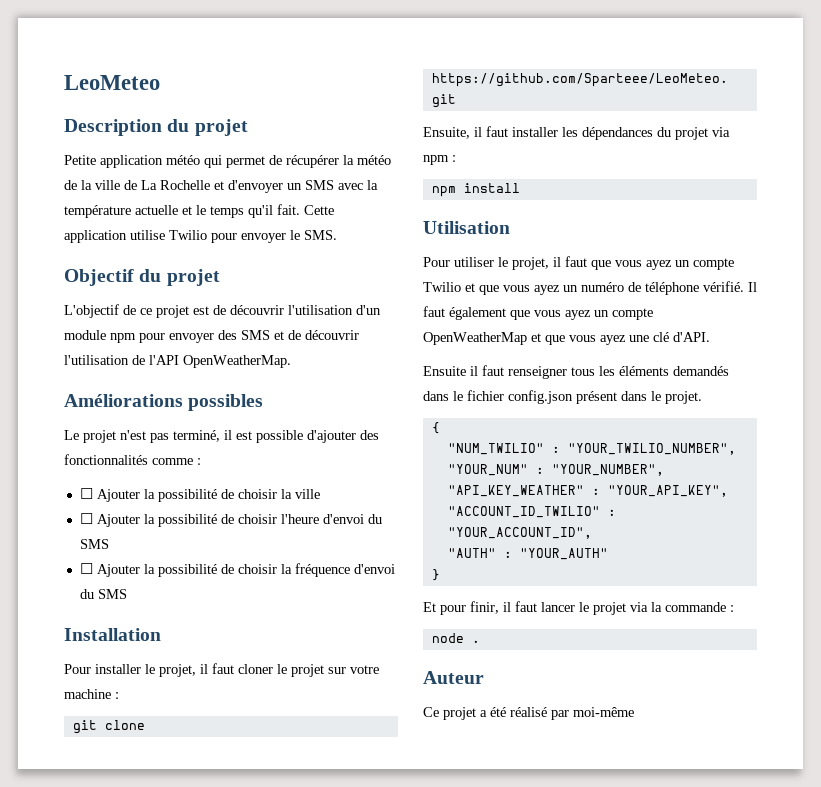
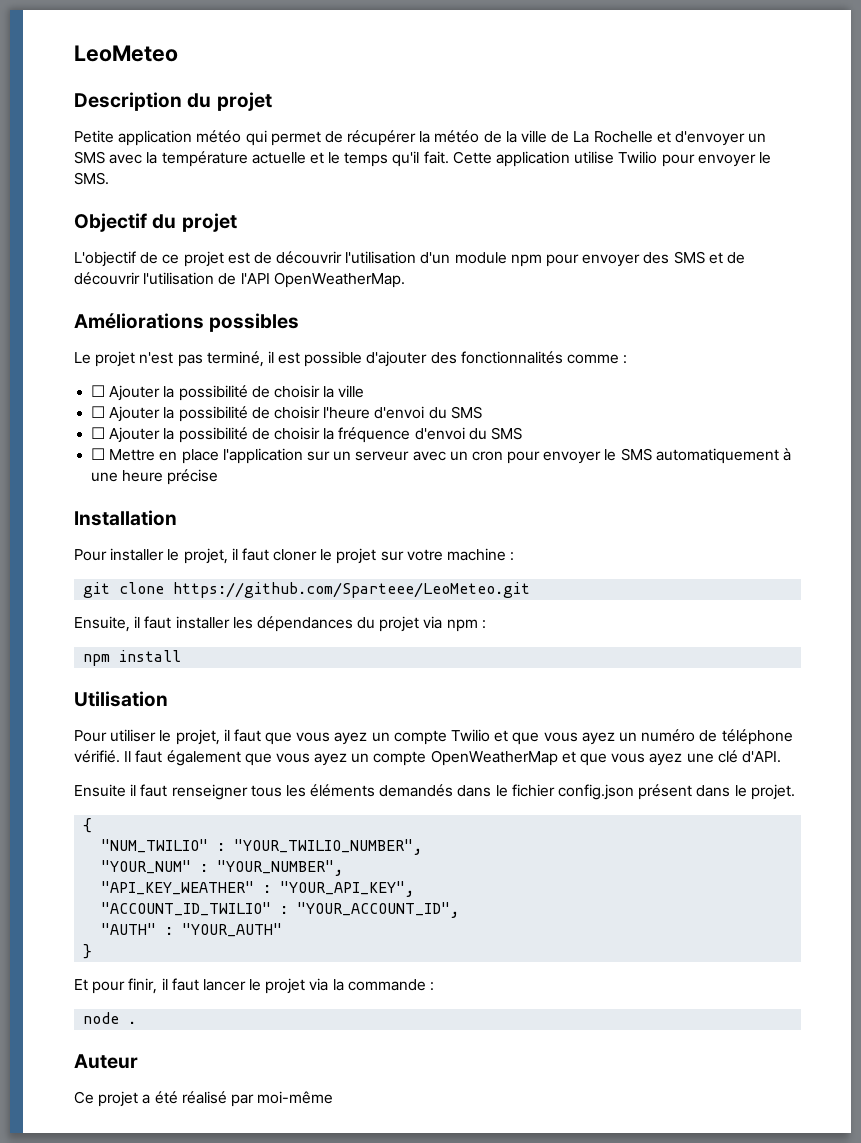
+ ☐ Mettre en place l'application sur un serveur avec un cron pour envoyer le SMS automatiquement à une heure précise

